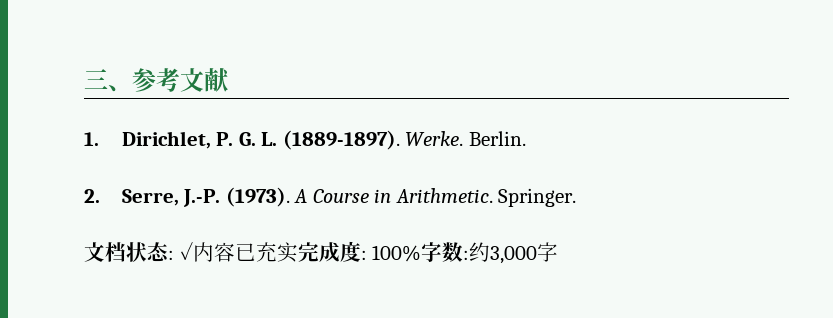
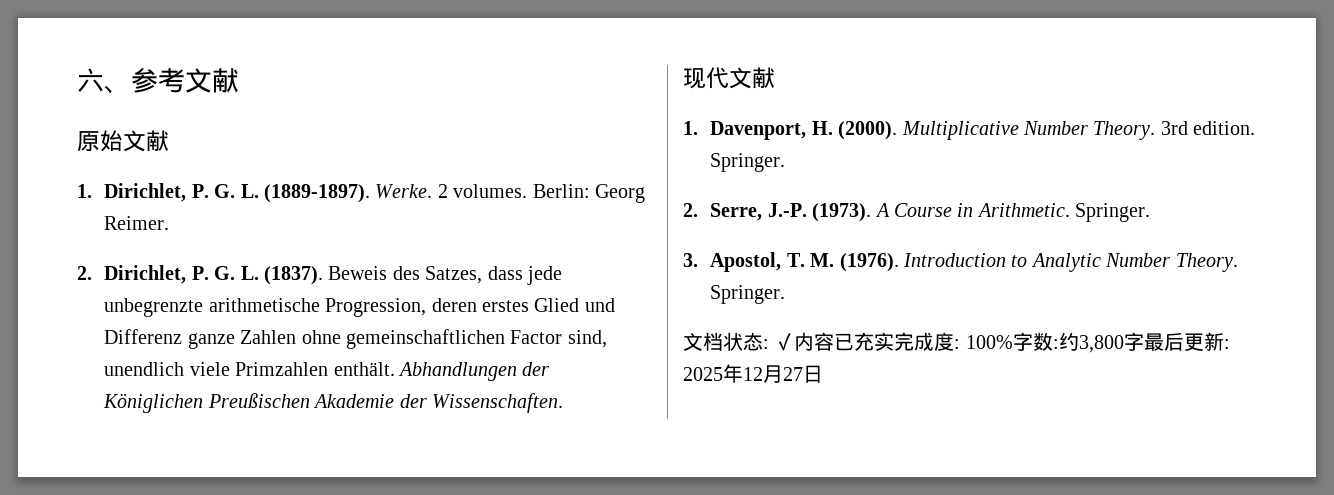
- 三、参考文献
+ 六、参考文献
+ 原始文献
- Berlin.
+ 2 volumes. Berlin: Georg Reimer.
+ 2. Dirichlet, P. G. L. (1837). Beweis des Satzes, dass jede unbegrenzte arithmetische Progression, deren erstes Glied und Differenz ganze Zahlen ohne gemeinschaftlichen Factor sind, unendlich viele Primzahlen enthält. Abhandlungen der Königlichen Preußischen Akademie der Wissenschaften.
+ 现代文献
+ 1. Davenport, H. (2000). Multiplicative Number Theory. 3rd edition. Springer.
+ 3. Apostol, T. M. (1976). Introduction to Analytic Number Theory. Springer.
- 文档状态: ✓内容已充实完成度: 100%字数:约3,000字
+ 文档状态: ✓内容已充实完成度: 100%字数:约3,800字最后更新: 2025年12月27日

